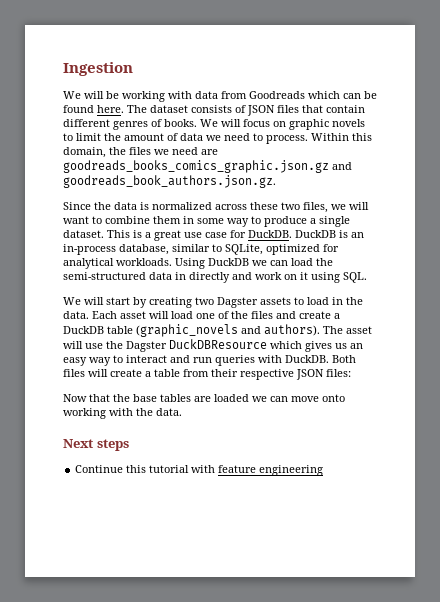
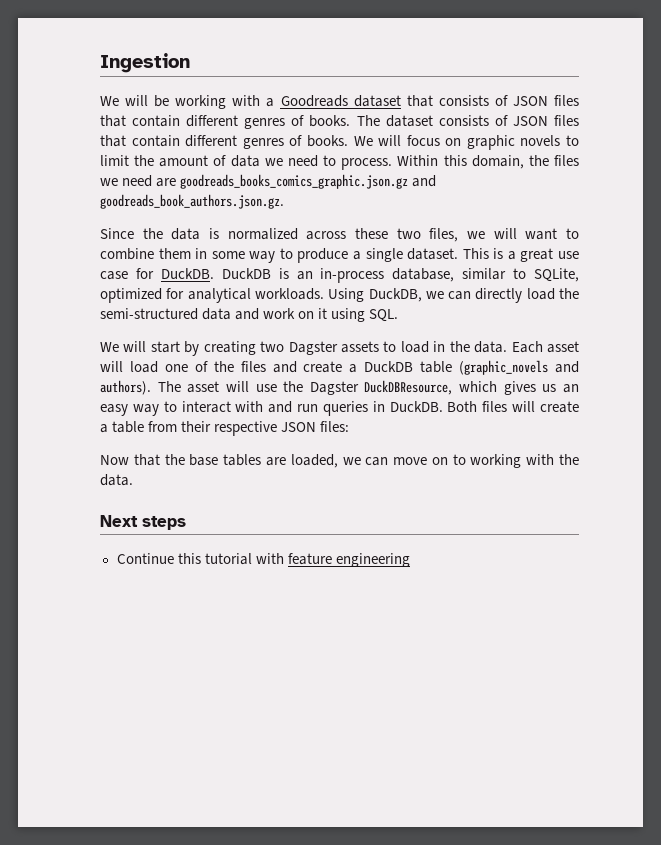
- We will be working with data from Goodreads which can be found here.
+ We will be working with a Goodreads dataset that consists of JSON files that contain different genres of books.
- Using DuckDB we can load the semi-structured data in directly and work on it using SQL.
+ Using DuckDB, we can directly load the semi-structured data and work on it using SQL.
- The asset will use the Dagster DuckDBResource which gives us an easy way to interact and run queries with DuckDB.
+ The asset will use the Dagster DuckDBResource, which gives us an easy way to interact with and run queries in DuckDB.
- Now that the base tables are loaded we can move onto working with the data.
+ Now that the base tables are loaded, we can move on to working with the data.

